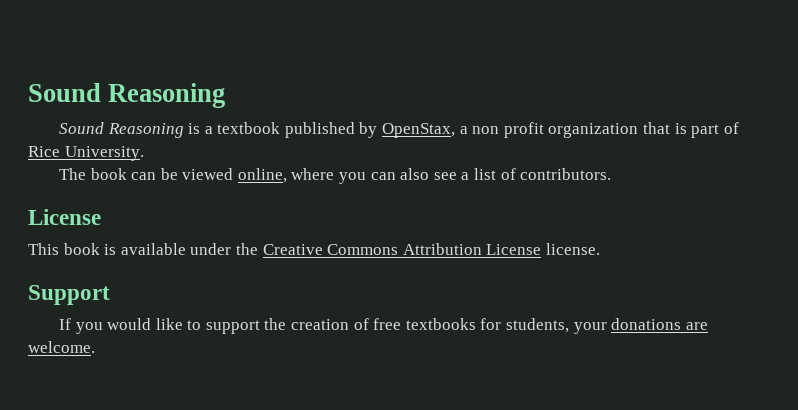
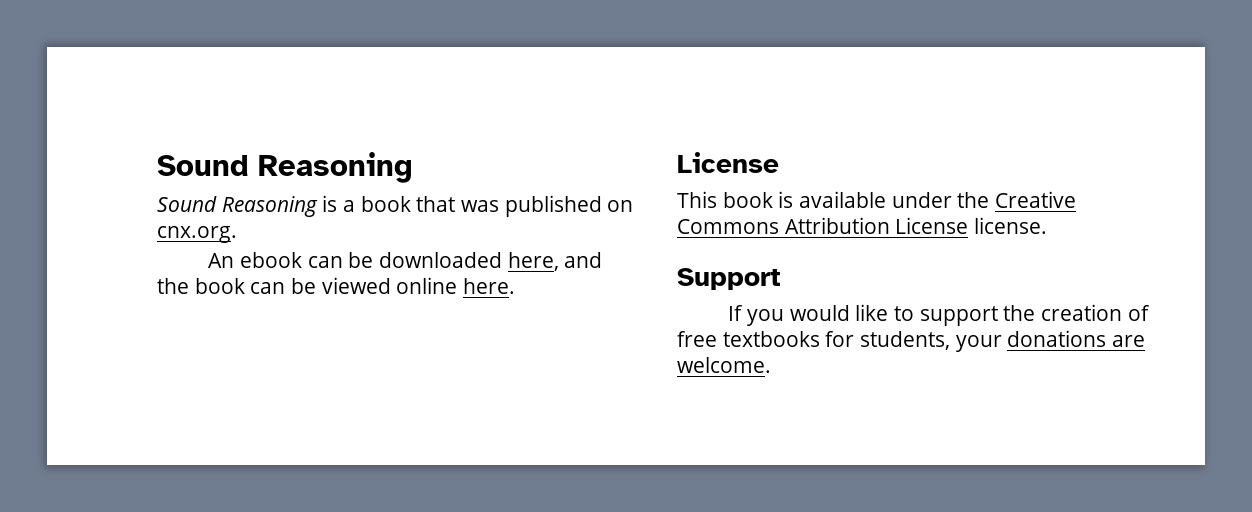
- Sound Reasoning is a textbook published by OpenStax, a non profit organization that is part of Rice University.
- The book can be viewed online, where you can also see a list of contributors.
+ Sound Reasoning is a book that was published on cnx.org.
+ An ebook can be downloaded here, and the book can be viewed online here.

